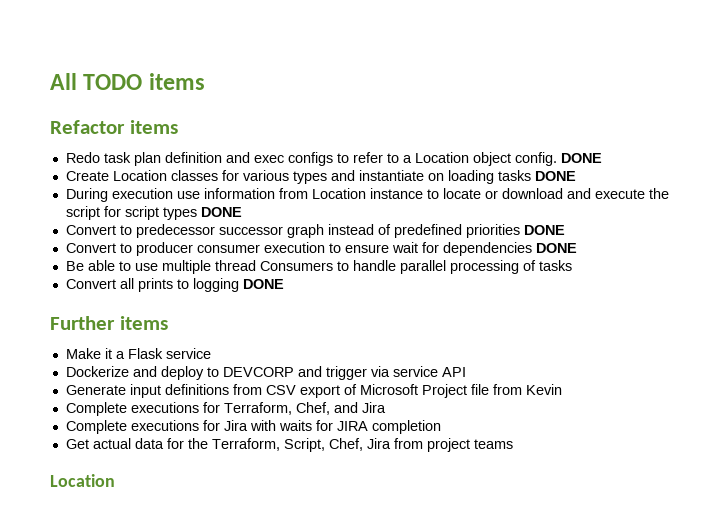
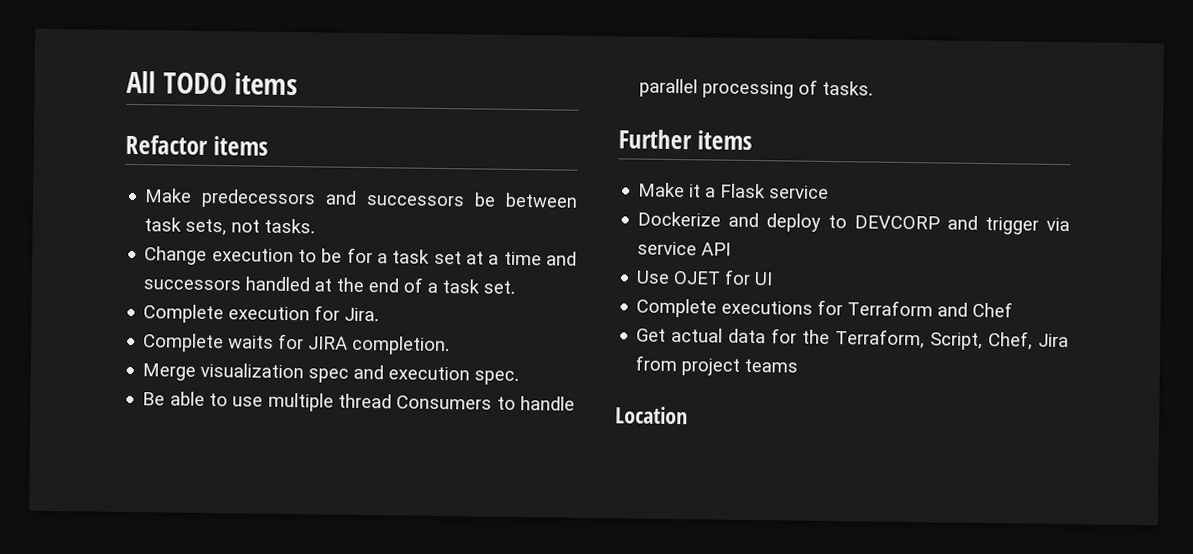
- Redo task plan definition and exec configs to refer to a Location object config. DONE
- Create Location classes for various types and instantiate on loading tasks DONE
- During execution use information from Location instance to locate or download and execute the script for script types DONE
- Convert to predecessor successor graph instead of predefined priorities DONE
- Convert to producer consumer execution to ensure wait for dependencies DONE
+ Make predecessors and successors be between task sets, not tasks.
+ Change execution to be for a task set at a time and successors handled at the end of a task set.
+ Complete execution for Jira.
+ Complete waits for JIRA completion.
+ Merge visualization spec and execution spec.
- Be able to use multiple thread Consumers to handle parallel processing of tasks
- Convert all prints to logging DONE
+ Be able to use multiple thread Consumers to handle parallel processing of tasks.
- Generate input definitions from CSV export of Microsoft Project file from Kevin
- Complete executions for Terraform, Chef, and Jira
- Complete executions for Jira with waits for JIRA completion
+ Use OJET for UI
+ Complete executions for Terraform and Chef

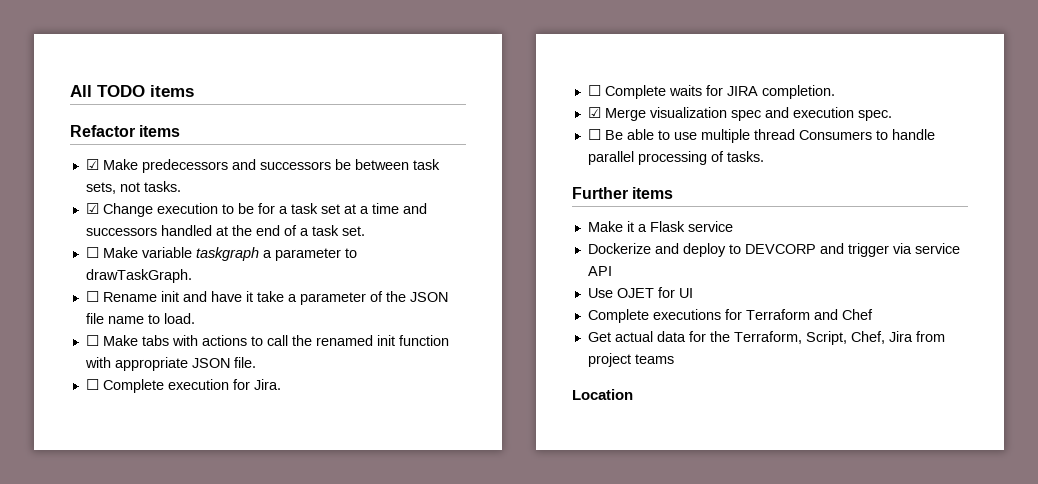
- Make predecessors and successors be between task sets, not tasks.
+ ☑ Make predecessors and successors be between task sets, not tasks.
- Change execution to be for a task set at a time and successors handled at the end of a task set.
+ ☑ Change execution to be for a task set at a time and successors handled at the end of a task set.
- Complete execution for Jira.
+ ☐ Make variable taskgraph a parameter to drawTaskGraph.
+ ☐ Rename init and have it take a parameter of the JSON file name to load.
+ ☐ Make tabs with actions to call the renamed init function with appropriate JSON file.
+ ☐ Complete execution for Jira.
- Complete waits for JIRA completion.
+ ☐ Complete waits for JIRA completion.
- Merge visualization spec and execution spec.
+ ☑ Merge visualization spec and execution spec.
- Be able to use multiple thread Consumers to handle parallel processing of tasks.
+ ☐ Be able to use multiple thread Consumers to handle parallel processing of tasks.

